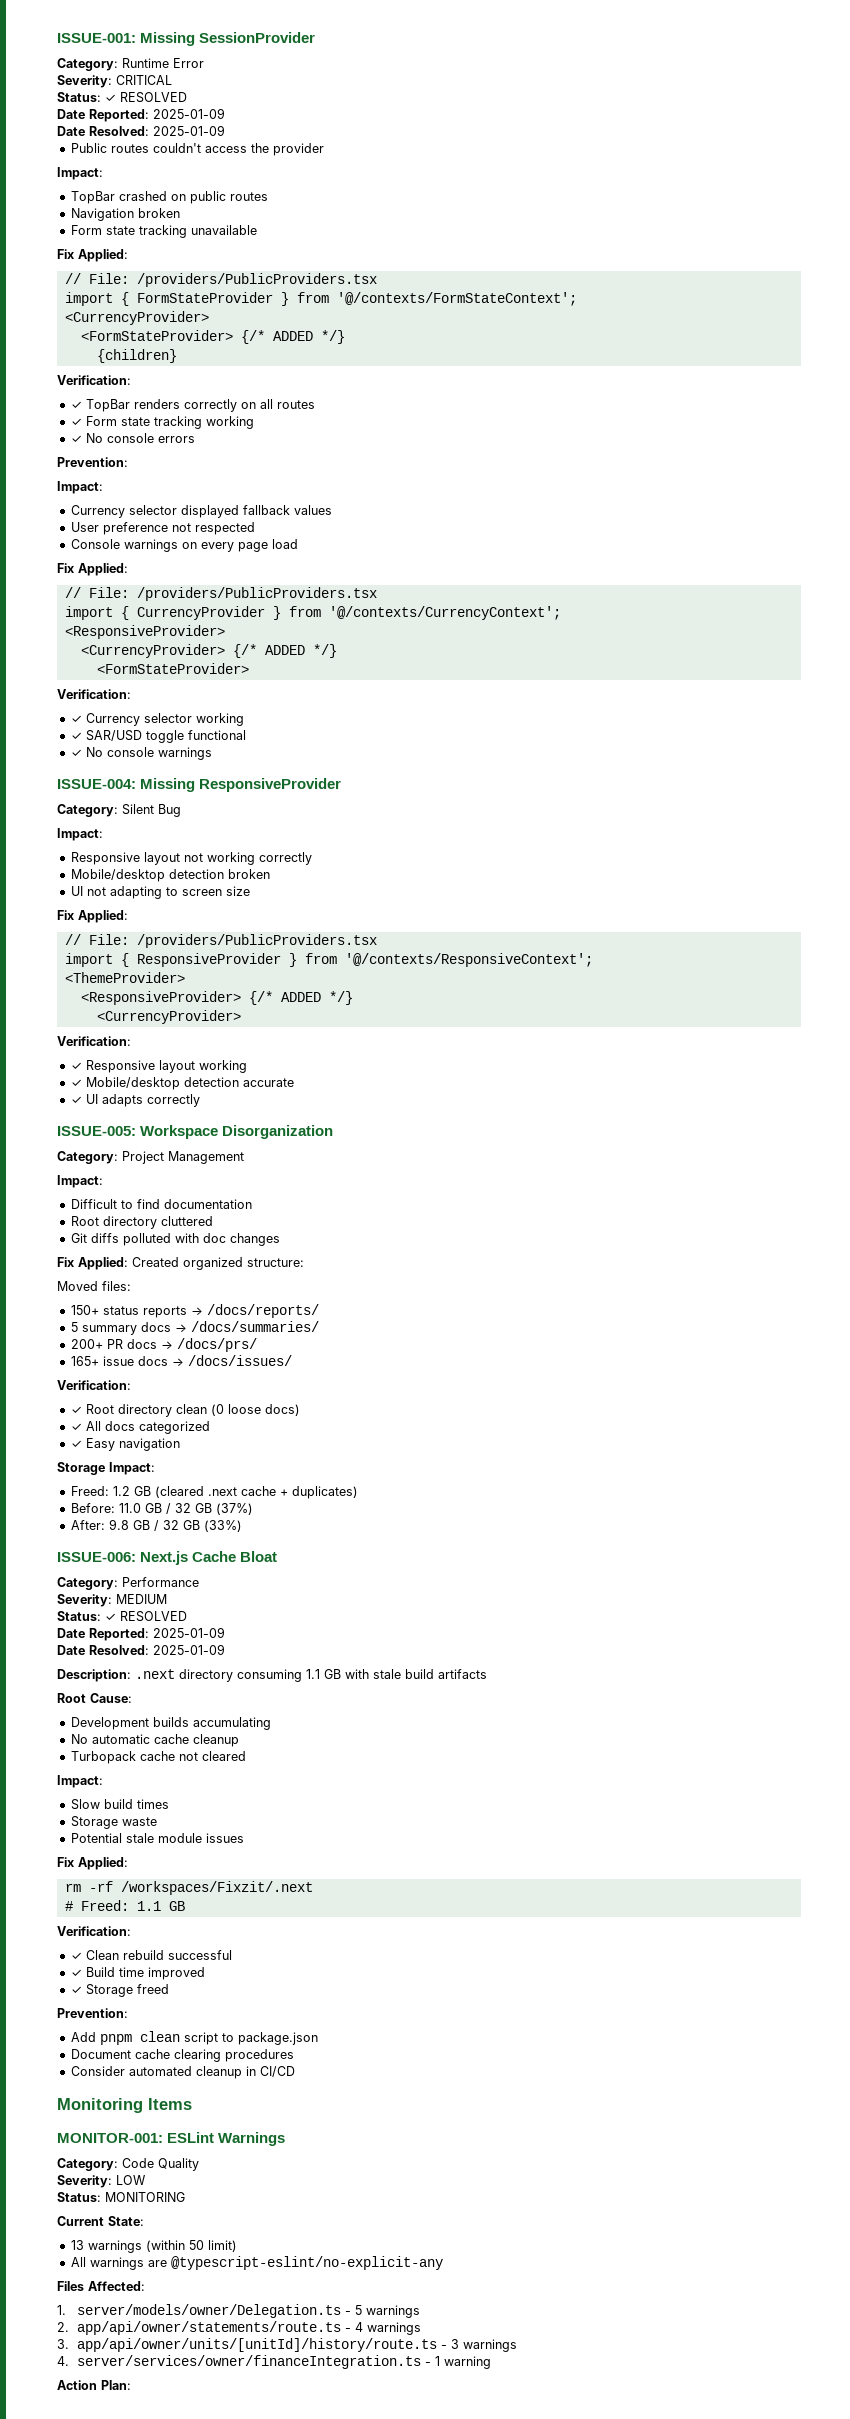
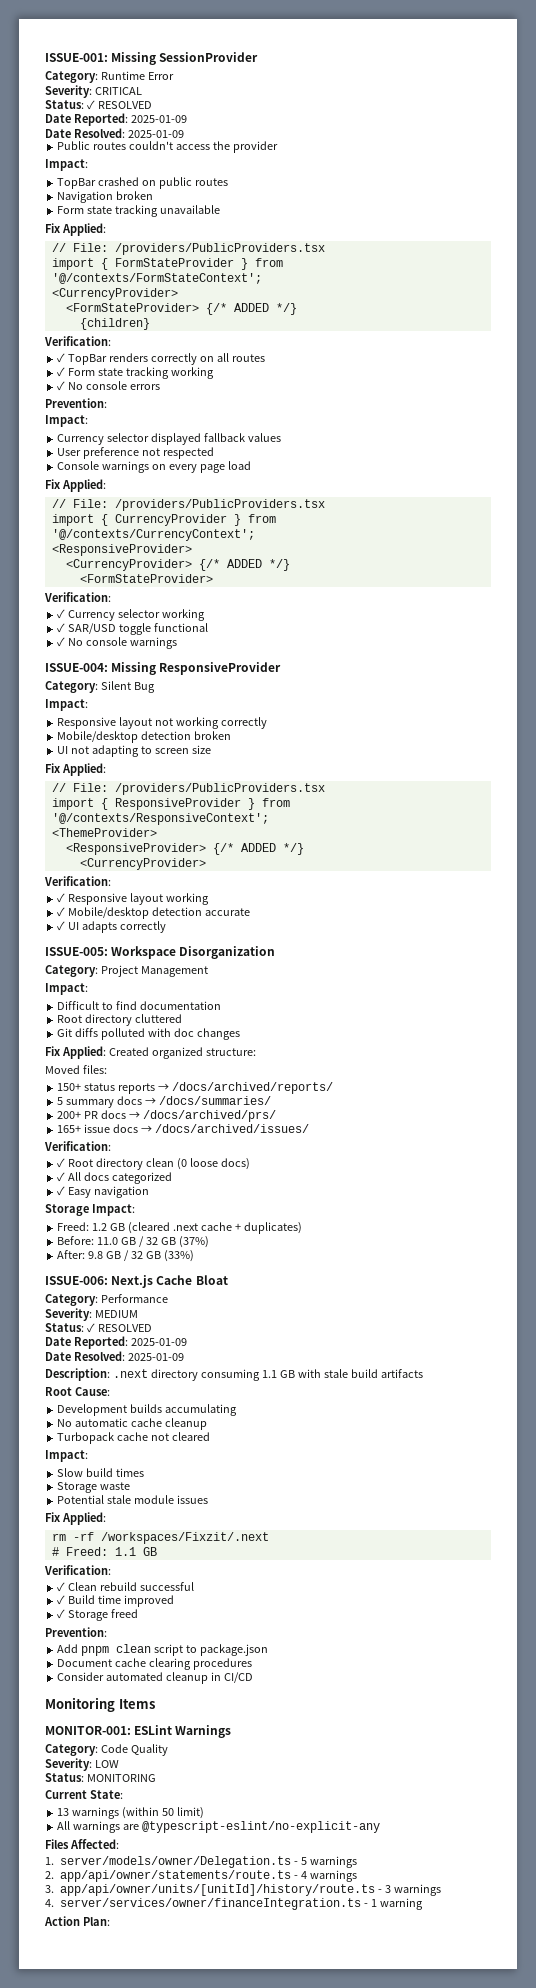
- 150+ status reports → /docs/reports/
+ 150+ status reports → /docs/archived/reports/
- 200+ PR docs → /docs/prs/
+ 200+ PR docs → /docs/archived/prs/
- 165+ issue docs → /docs/issues/
+ 165+ issue docs → /docs/archived/issues/

